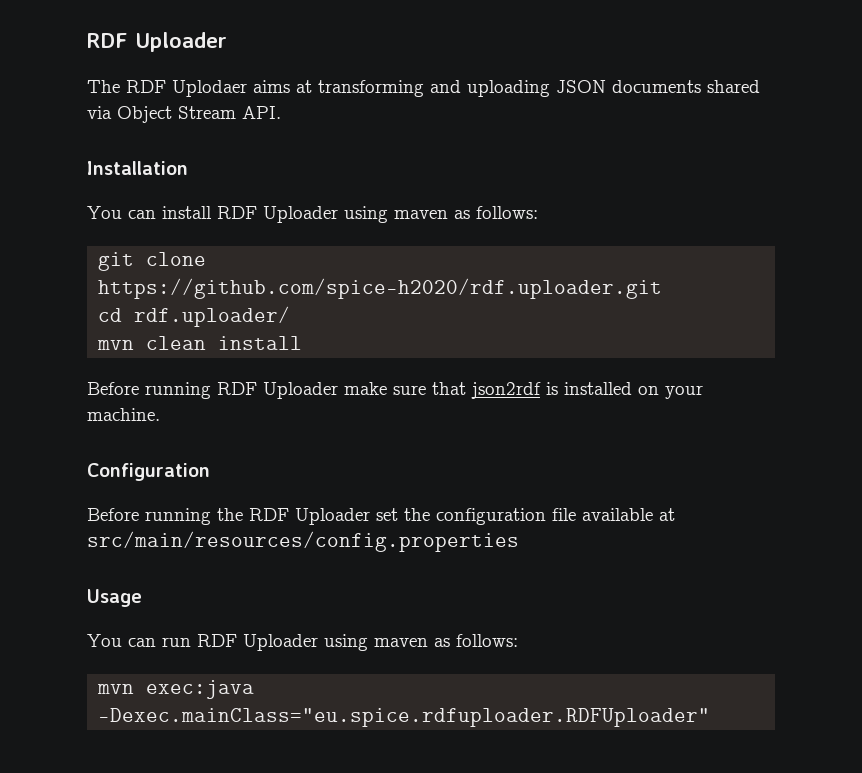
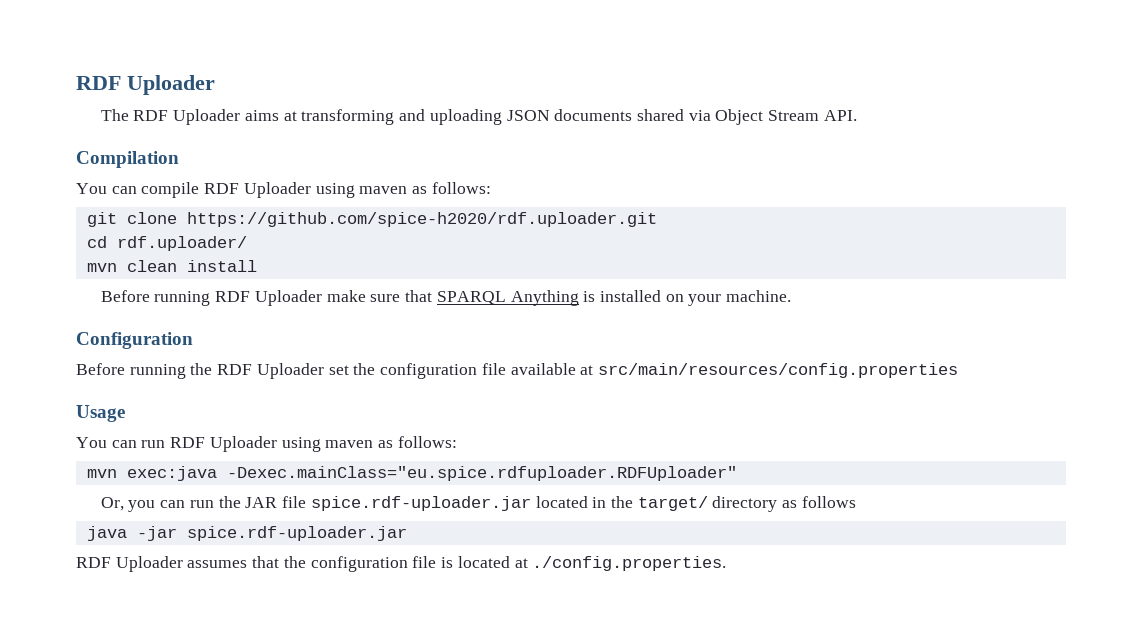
- The RDF Uplodaer aims at transforming and uploading JSON documents shared via Object Stream API.
+ The RDF Uploader aims at transforming and uploading JSON documents shared via Object Stream API.
- Installation
- You can install RDF Uploader using maven as follows:
+ Compilation
+ You can compile RDF Uploader using maven as follows:
- Before running RDF Uploader make sure that json2rdf is installed on your machine.
+ Before running RDF Uploader make sure that SPARQL Anything is installed on your machine.
+ Or, you can run the JAR file spice.rdf-uploader.jar located in the target/ directory as follows
+ java -jar spice.rdf-uploader.jar
+ RDF Uploader assumes that the configuration file is located at ./config.properties.

